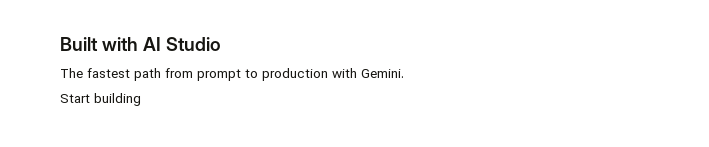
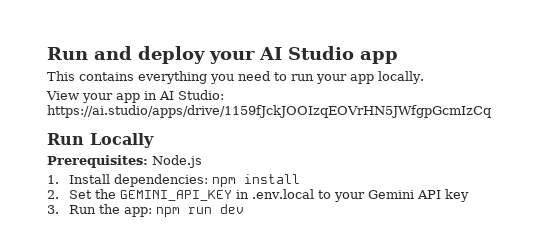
- Built with AI Studio
- The fastest path from prompt to production with Gemini.
- Start building
+ Run and deploy your AI Studio app
+ This contains everything you need to run your app locally.
+ View your app in AI Studio: https://ai.studio/apps/drive/1159fJckJOOIzqEOVrHN5JWfgpGcmIzCq
+ Run Locally
+ Prerequisites: Node.js
+ 1. Install dependencies: npm install
+ 2. Set the GEMINI_API_KEY in .env.local to your Gemini API key
+ 3. Run the app: npm run dev

